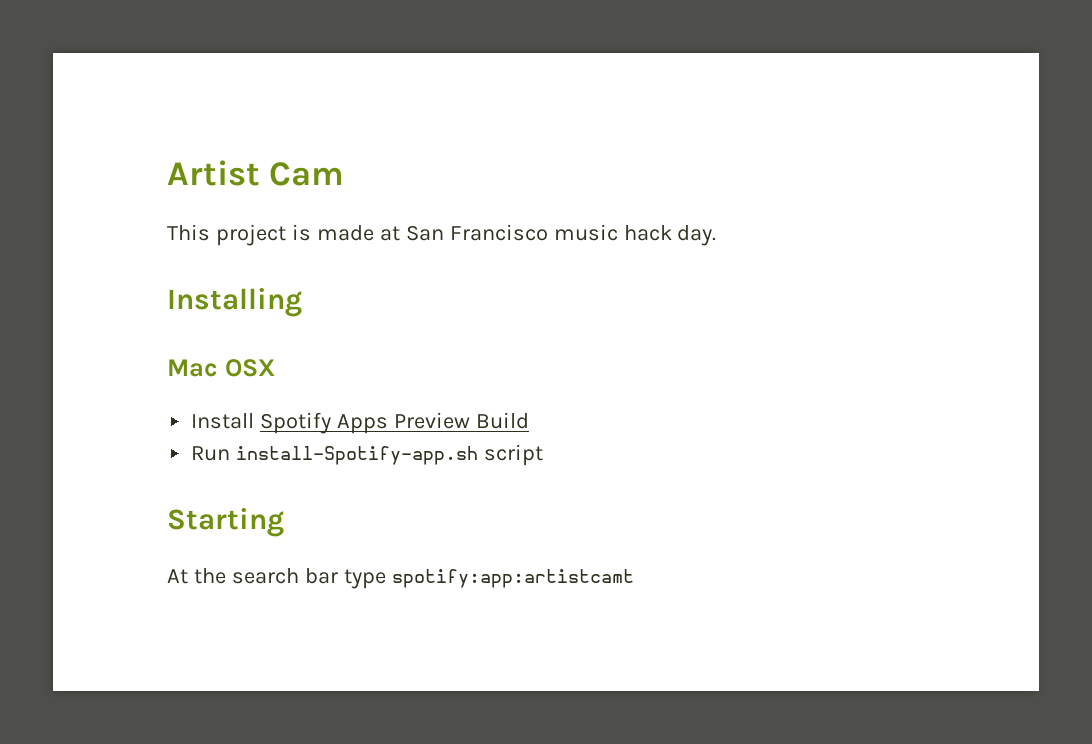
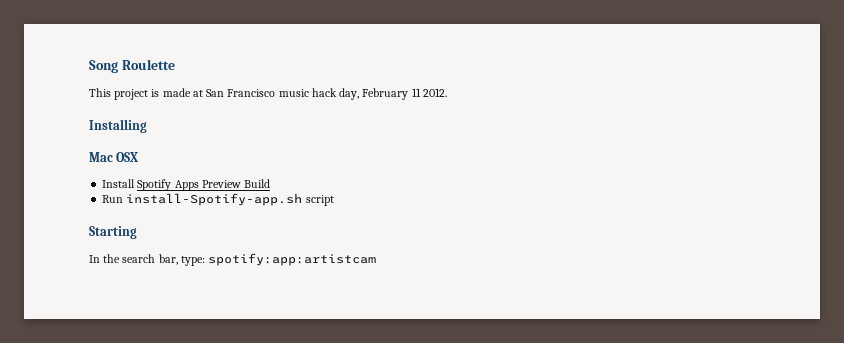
- Artist Cam
+ Song Roulette
- This project is made at San Francisco music hack day.
+ This project is made at San Francisco music hack day, February 11 2012.
- At the search bar type spotify:app:artistcamt
+ In the search bar, type: spotify:app:artistcam

